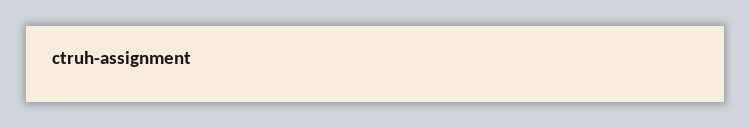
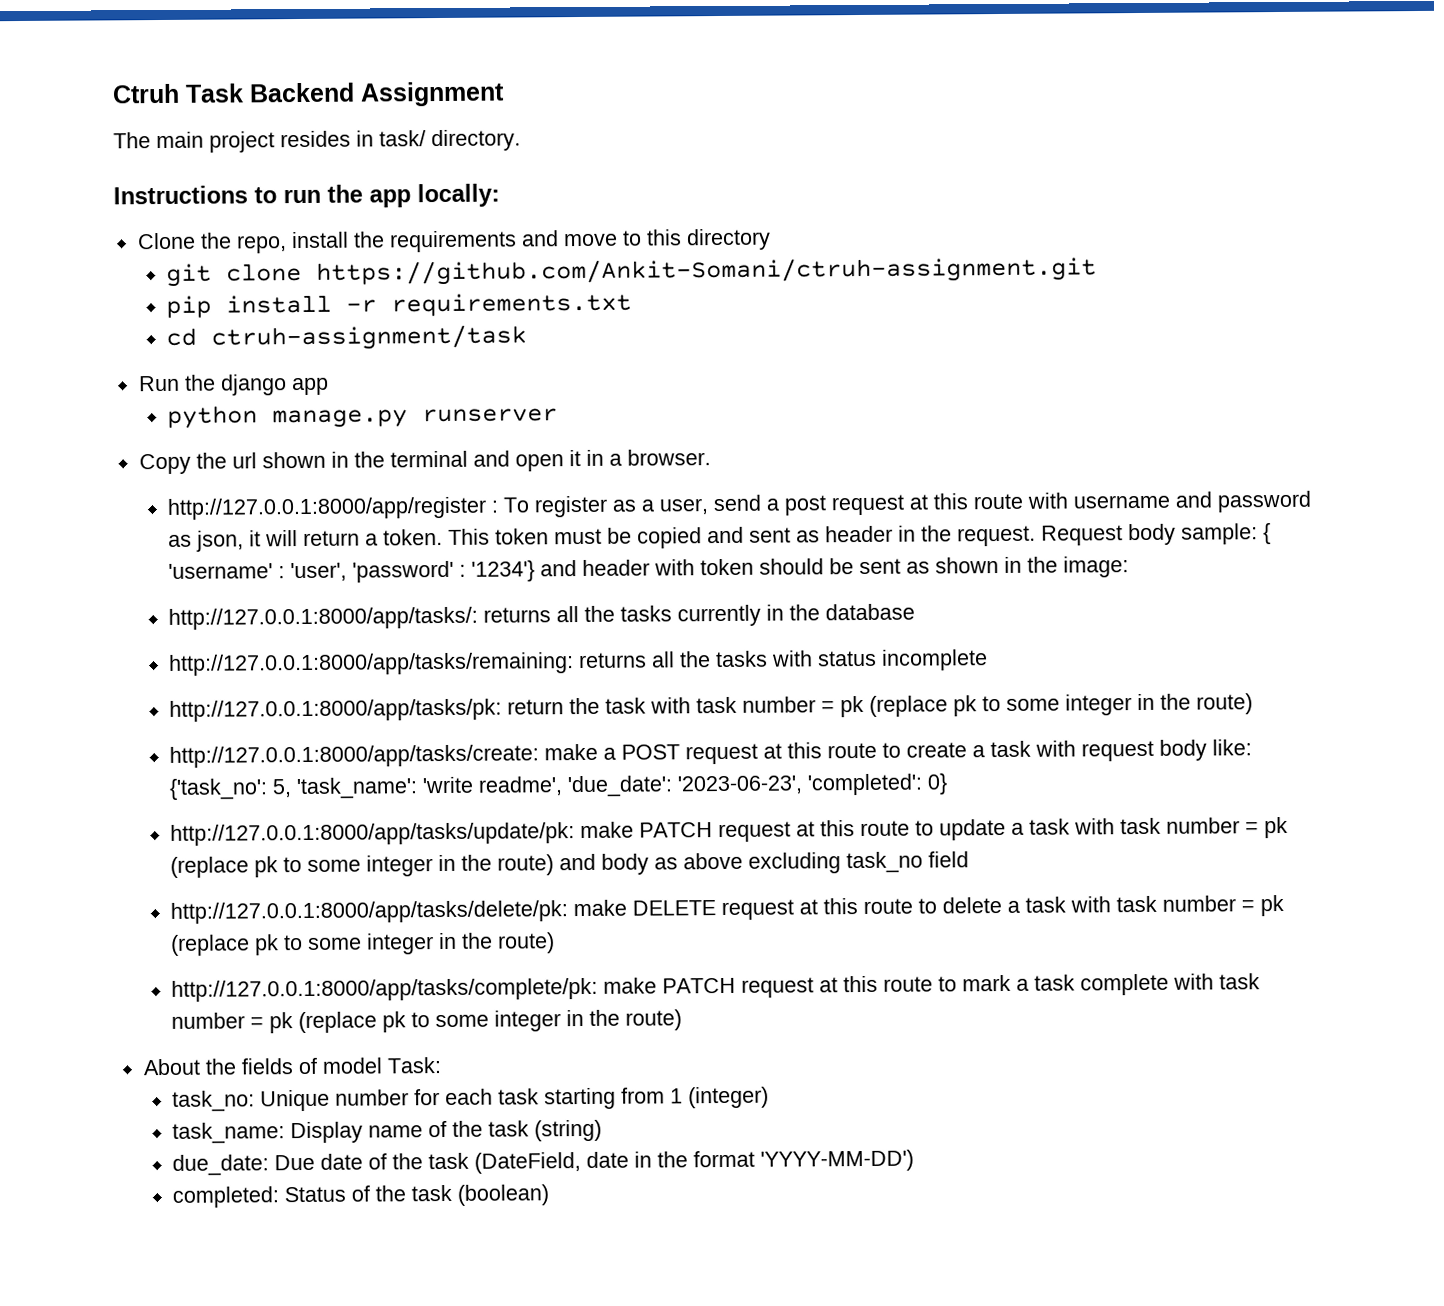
- ctruh-assignment
+ Ctruh Task Backend Assignment
+ The main project resides in task/ directory.
+ Instructions to run the app locally:
+ Clone the repo, install the requirements and move to this directory
+ git clone https://github.com/Ankit-Somani/ctruh-assignment.git
+ pip install -r requirements.txt
+ cd ctruh-assignment/task
+ Run the django app
+ python manage.py runserver
+ Copy the url shown in the terminal and open it in a browser.
+ http://127.0.0.1:8000/app/register : To register as a user, send a post request at this route with username and password as json, it will return a token. This token must be copied and sent as header in the request. Request body sample: { 'username' : 'user', 'password' : '1234'} and header with token should be sent as shown in the image:
+ http://127.0.0.1:8000/app/tasks/: returns all the tasks currently in the database
+ http://127.0.0.1:8000/app/tasks/remaining: returns all the tasks with status incomplete
+ http://127.0.0.1:8000/app/tasks/pk: return the task with task number = pk (replace pk to some integer in the route)
+ http://127.0.0.1:8000/app/tasks/create: make a POST request at this route to create a task with request body like: {'task_no': 5, 'task_name': 'write readme', 'due_date': '2023-06-23', 'completed': 0}
+ http://127.0.0.1:8000/app/tasks/update/pk: make PATCH request at this route to update a task with task number = pk (replace pk to some integer in the route) and body as above excluding task_no field
+ http://127.0.0.1:8000/app/tasks/delete/pk: make DELETE request at this route to delete a task with task number = pk (replace pk to some integer in the route)
+ http://127.0.0.1:8000/app/tasks/complete/pk: make PATCH request at this route to mark a task complete with task number = pk (replace pk to some integer in the route)
+ About the fields of model Task:
+ task_no: Unique number for each task starting from 1 (integer)
+ task_name: Display name of the task (string)
+ due_date: Due date of the task (DateField, date in the format 'YYYY-MM-DD')
+ completed: Status of the task (boolean)

